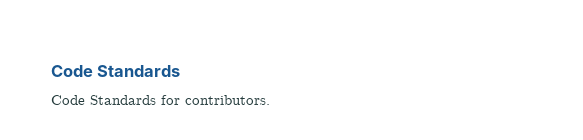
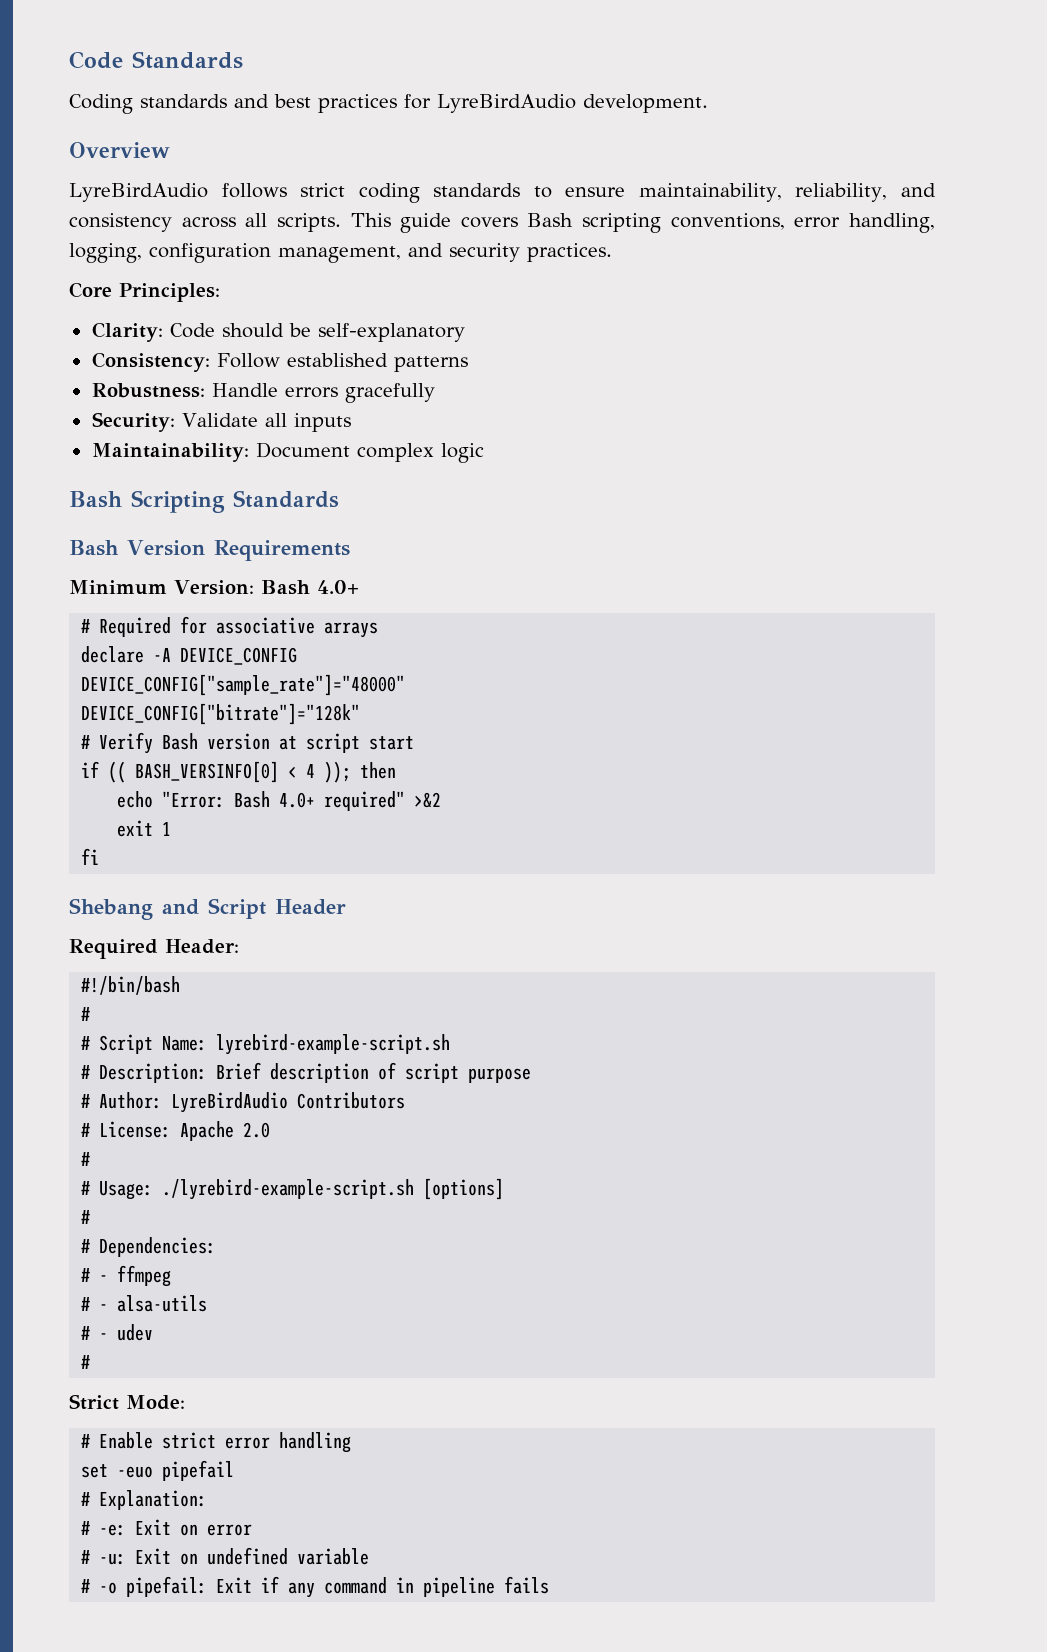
- Code Standards for contributors.
+ Coding standards and best practices for LyreBirdAudio development.
+ Overview
+ LyreBirdAudio follows strict coding standards to ensure maintainability, reliability, and consistency across all scripts. This guide covers Bash scripting conventions, error handling, logging, configuration management, and security practices.
+ Core Principles:
+ Clarity: Code should be self-explanatory
+ Consistency: Follow established patterns
+ Robustness: Handle errors gracefully
+ Security: Validate all inputs
+ Maintainability: Document complex logic
+ Bash Scripting Standards
+ Bash Version Requirements
+ Minimum Version: Bash 4.0+
+ # Required for associative arrays
+ declare -A DEVICE_CONFIG
+ DEVICE_CONFIG["sample_rate"]="48000"
+ DEVICE_CONFIG["bitrate"]="128k"
+ # Verify Bash version at script start
+ if (( BASH_VERSINFO[0] < 4 )); then
+ echo "Error: Bash 4.0+ required" >&2
+ exit 1
+ fi
+ Shebang and Script Header
+ Required Header:
+ #!/bin/bash
+ #
+ # Script Name: lyrebird-example-script.sh
+ # Description: Brief description of script purpose
+ # Author: LyreBirdAudio Contributors
+ # License: Apache 2.0
+ #
+ # Usage: ./lyrebird-example-script.sh [options]
+ #
+ # Dependencies:
+ # - ffmpeg
+ # - alsa-utils
+ # - udev
+ #
+ Strict Mode:
+ # Enable strict error handling
+ set -euo pipefail
+ # Explanation:
+ # -e: Exit on error
+ # -u: Exit on undefined variable
+ # -o pipefail: Exit if any command in pipeline fails

